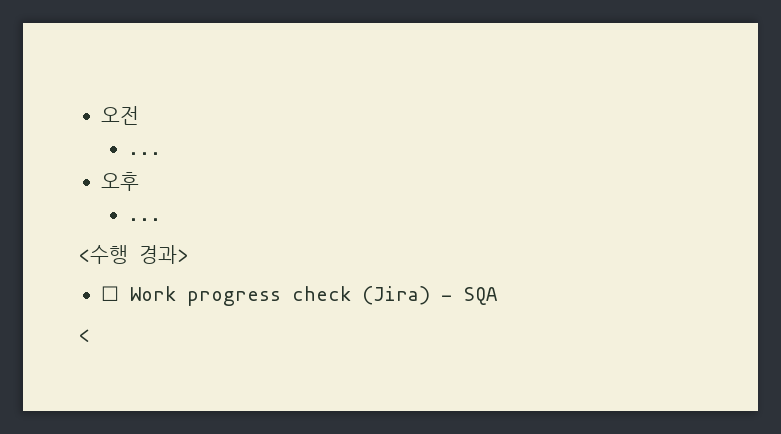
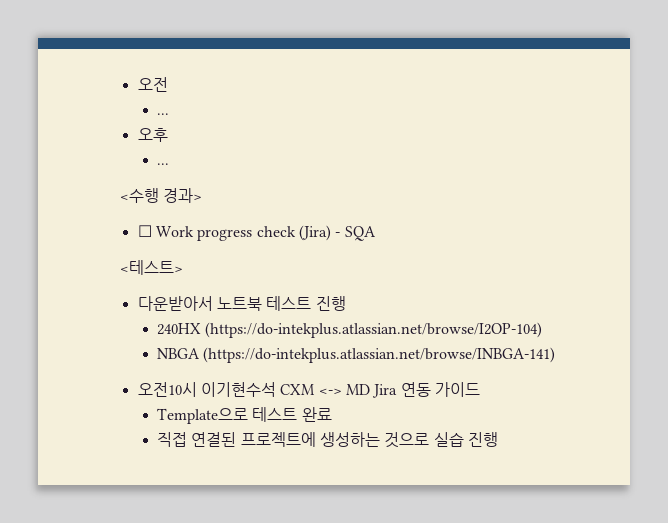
- <
+ <테스트>
+ 다운받아서 노트북 테스트 진행
+ 240HX (https://do-intekplus.atlassian.net/browse/I2OP-104)
+ NBGA (https://do-intekplus.atlassian.net/browse/INBGA-141)
+ 오전10시 이기현수석 CXM <-> MD Jira 연동 가이드
+ Template으로 테스트 완료
+ 직접 연결된 프로젝트에 생성하는 것으로 실습 진행

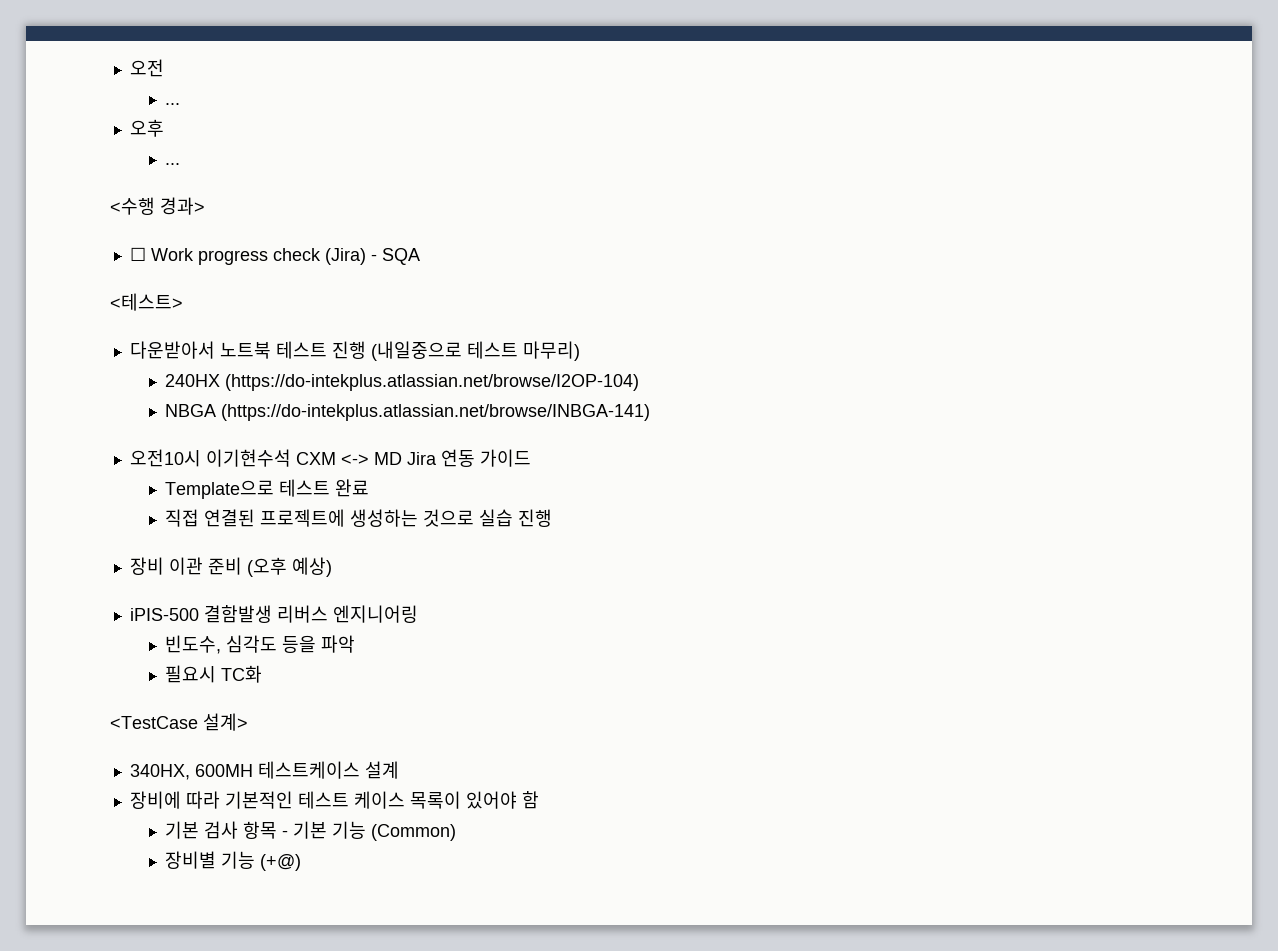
- 다운받아서 노트북 테스트 진행
+ 다운받아서 노트북 테스트 진행 (내일중으로 테스트 마무리)
+ 장비 이관 준비 (오후 예상)
+ iPIS-500 결함발생 리버스 엔지니어링
+ 빈도수, 심각도 등을 파악
+ 필요시 TC화
+ <TestCase 설계>
+ 340HX, 600MH 테스트케이스 설계
+ 장비에 따라 기본적인 테스트 케이스 목록이 있어야 함
+ 기본 검사 항목 - 기본 기능 (Common)
+ 장비별 기능 (+@)

